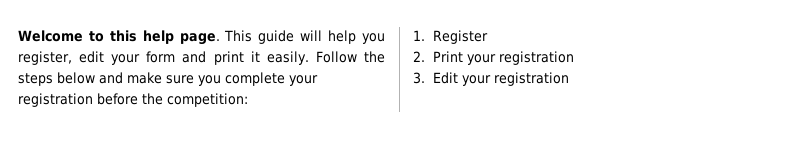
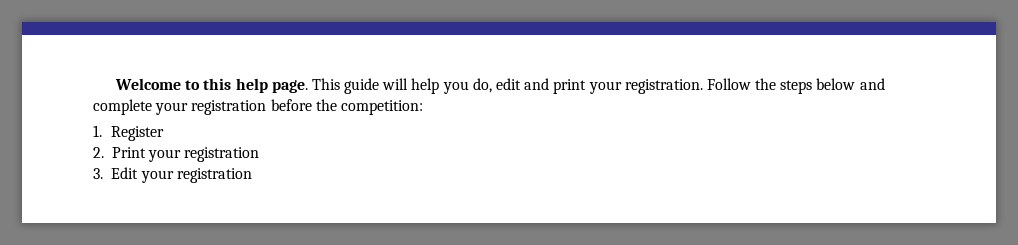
- This guide will help you register, edit your form and print it easily.
+ This guide will help you do, edit and print your registration.
- Follow the steps below and make sure you complete your registration before the competition:
+ Follow the steps below and complete your registration before the competition:

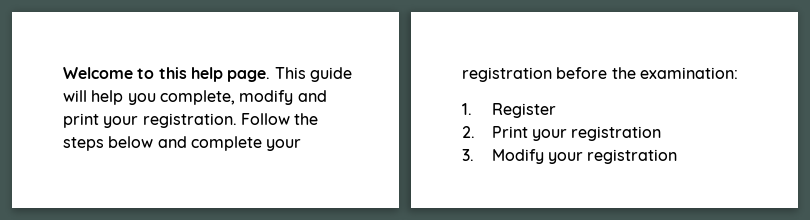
- This guide will help you do, edit and print your registration.
+ This guide will help you complete, modify and print your registration.
- Follow the steps below and complete your registration before the competition:
+ Follow the steps below and complete your registration before the examination:
- 3. Edit your registration
+ 3. Modify your registration

